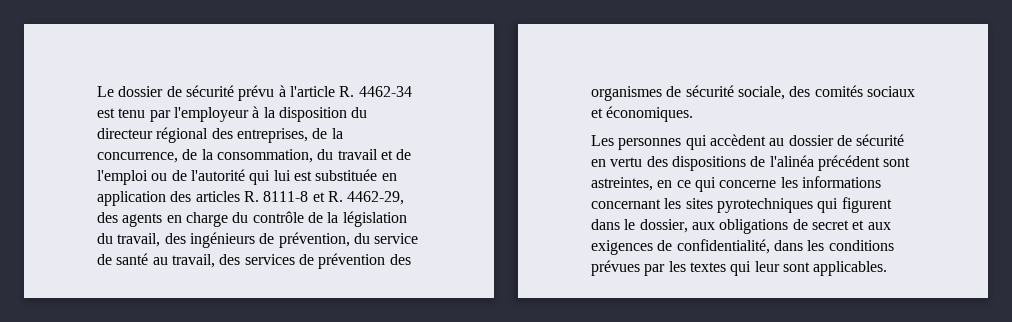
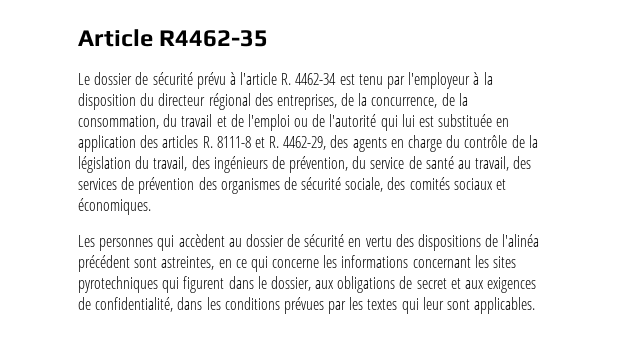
+ Article R4462-35

